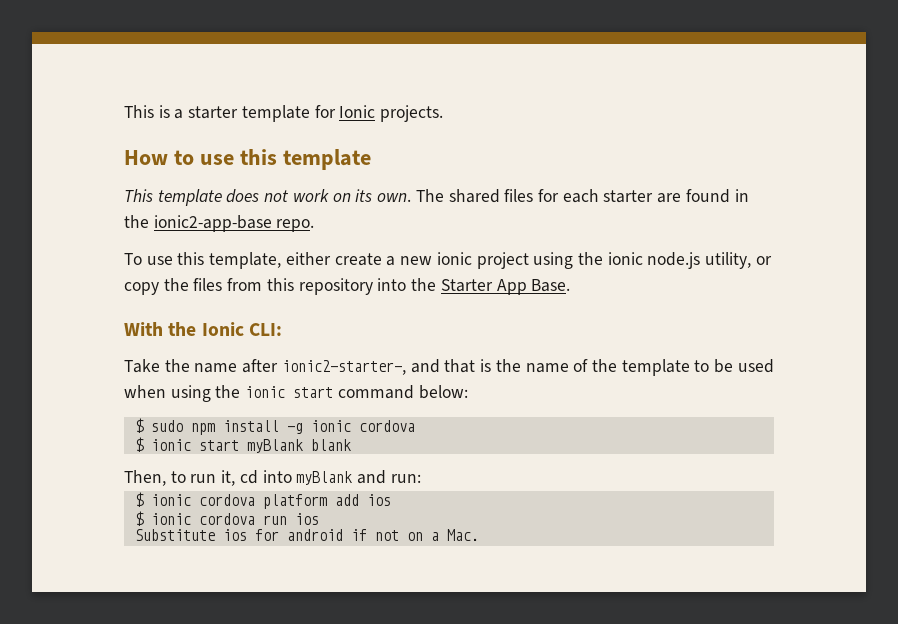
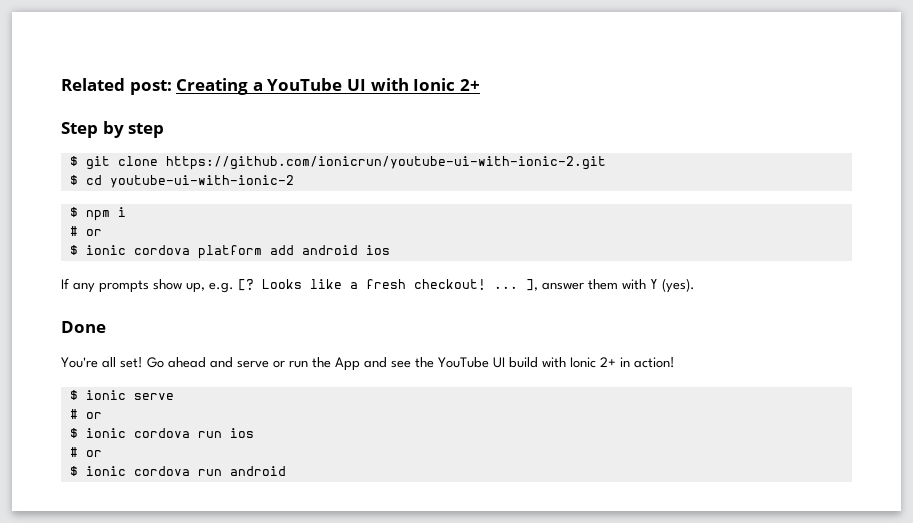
- This is a starter template for Ionic projects.
- How to use this template
- This template does not work on its own. The shared files for each starter are found in the ionic2-app-base repo.
- To use this template, either create a new ionic project using the ionic node.js utility, or copy the files from this repository into the Starter App Base.
- With the Ionic CLI:
- Take the name after ionic2-starter-, and that is the name of the template to be used when using the ionic start command below:
- $ sudo npm install -g ionic cordova
- $ ionic start myBlank blank
- Then, to run it, cd into myBlank and run:
+ Related post: Creating a YouTube UI with Ionic 2+
+ Step by step
+ $ git clone https://github.com/ionicrun/youtube-ui-with-ionic-2.git
+ $ cd youtube-ui-with-ionic-2
+ $ npm i
+ # or
- $ ionic cordova platform add ios
+ $ ionic cordova platform add android ios
+ If any prompts show up, e.g. [? Looks like a fresh checkout! ... ], answer them with Y (yes).
+ Done
+ You're all set! Go ahead and serve or run the App and see the YouTube UI build with Ionic 2+ in action!
+ $ ionic serve
+ # or
  $ ionic cordova run ios
- Substitute ios for android if not on a Mac.
+ # or
+ $ ionic cordova run android

